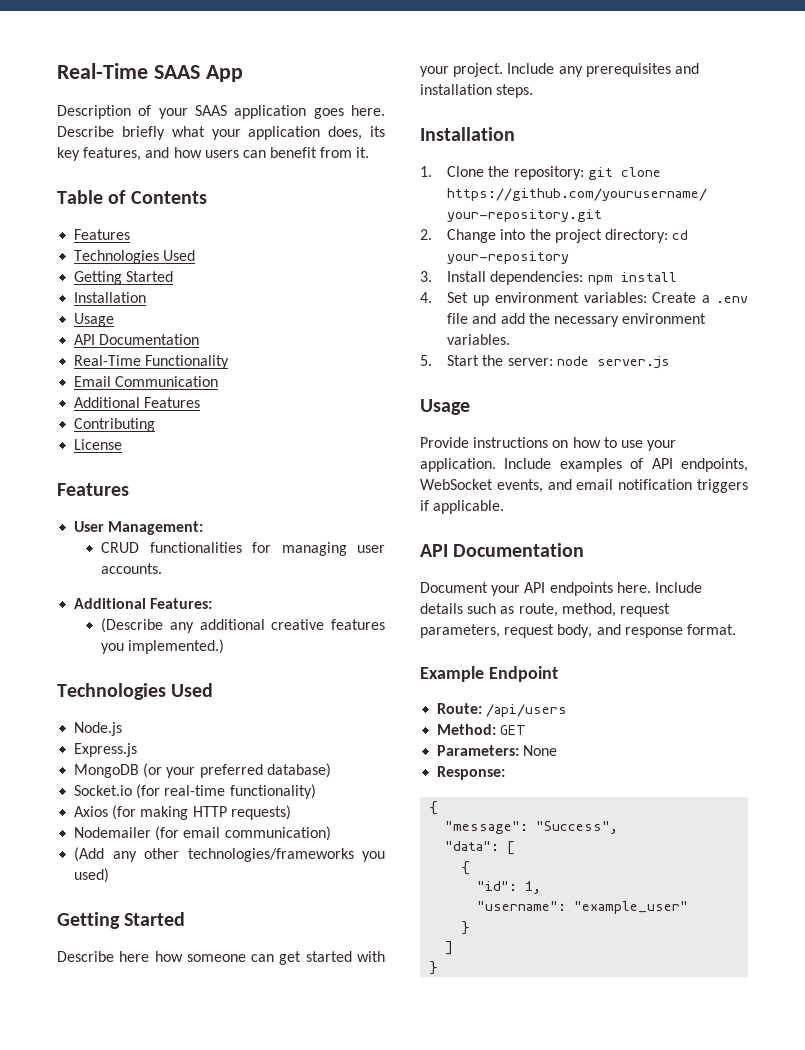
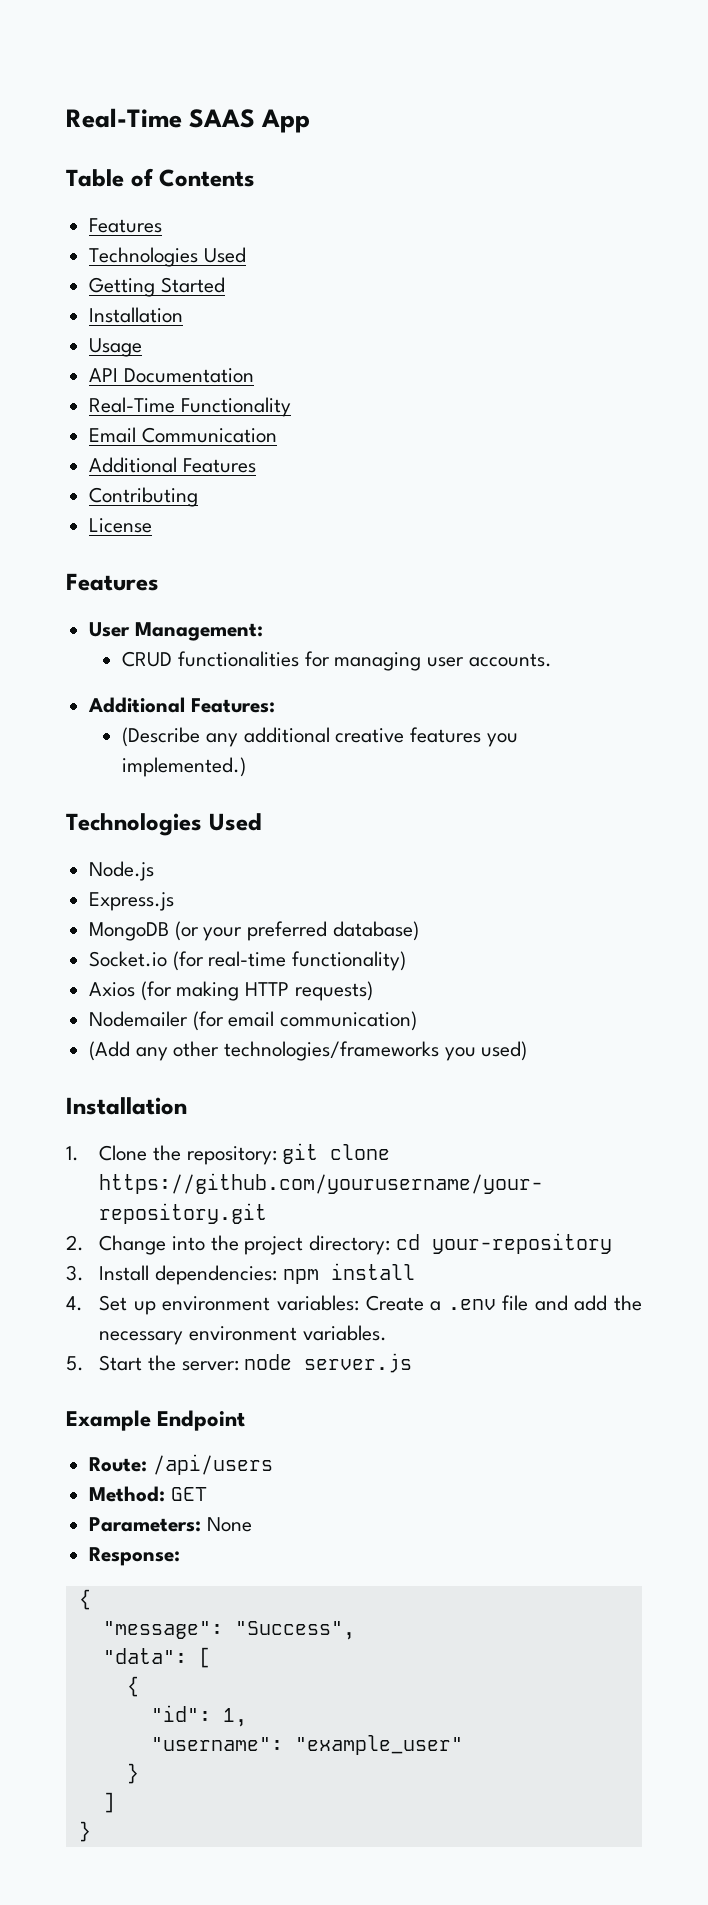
- Description of your SAAS application goes here. Describe briefly what your application does, its key features, and how users can benefit from it.
  (Add any other technologies/frameworks you used)
- Getting Started
- Describe here how someone can get started with your project. Include any prerequisites and installation steps.
  5. Start the server: node server.js
- Usage
- Provide instructions on how to use your application. Include examples of API endpoints, WebSocket events, and email notification triggers if applicable.
- API Documentation
- Document your API endpoints here. Include details such as route, method, request parameters, request body, and response format.

